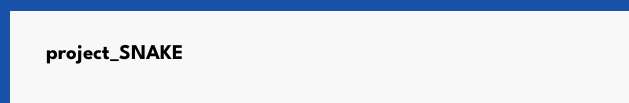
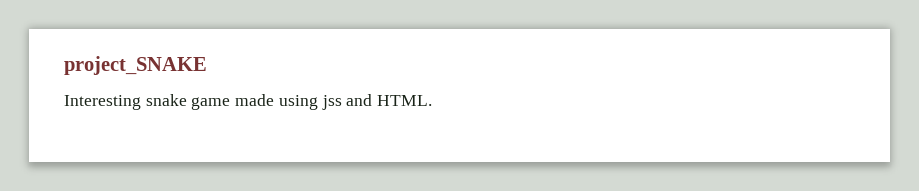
+ Interesting snake game made using jss and HTML.

